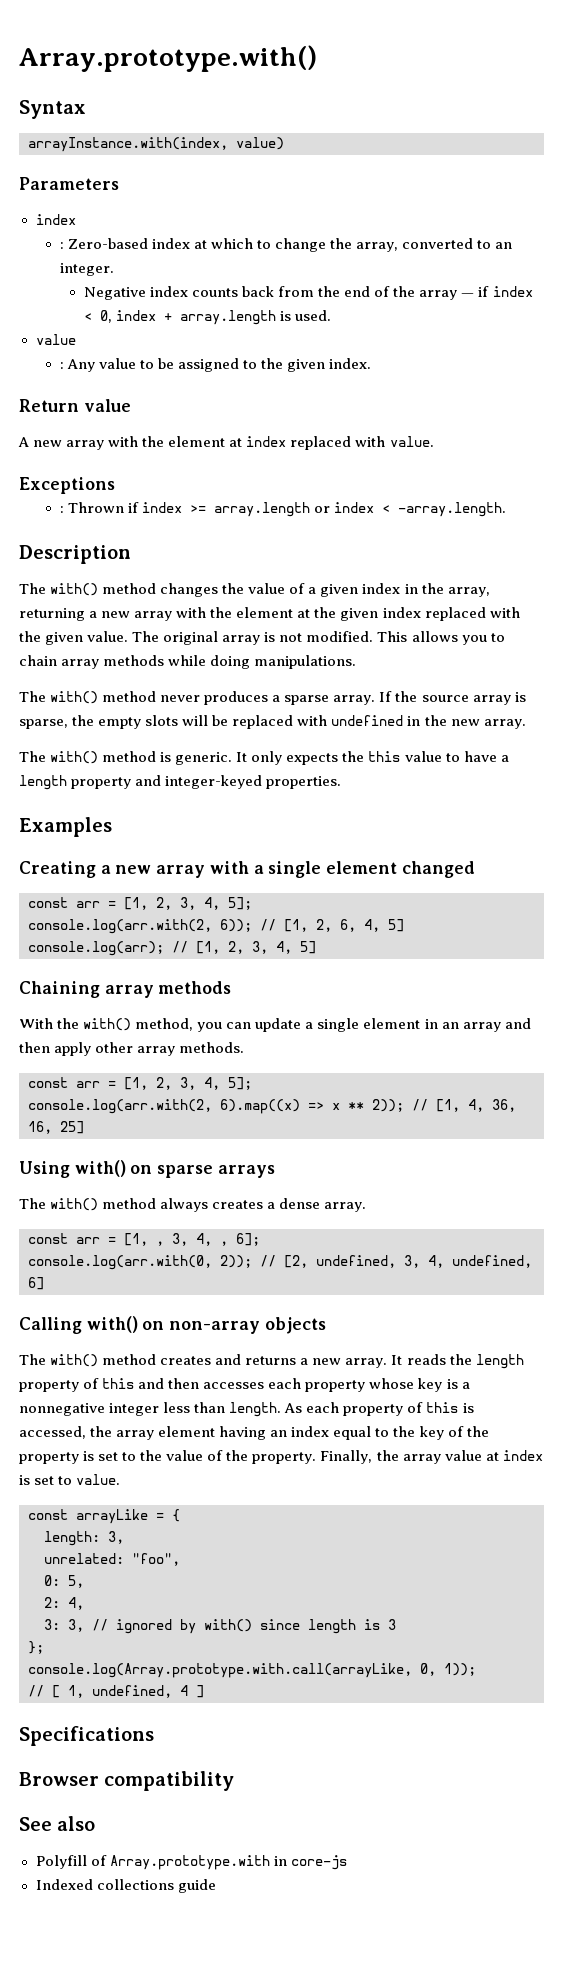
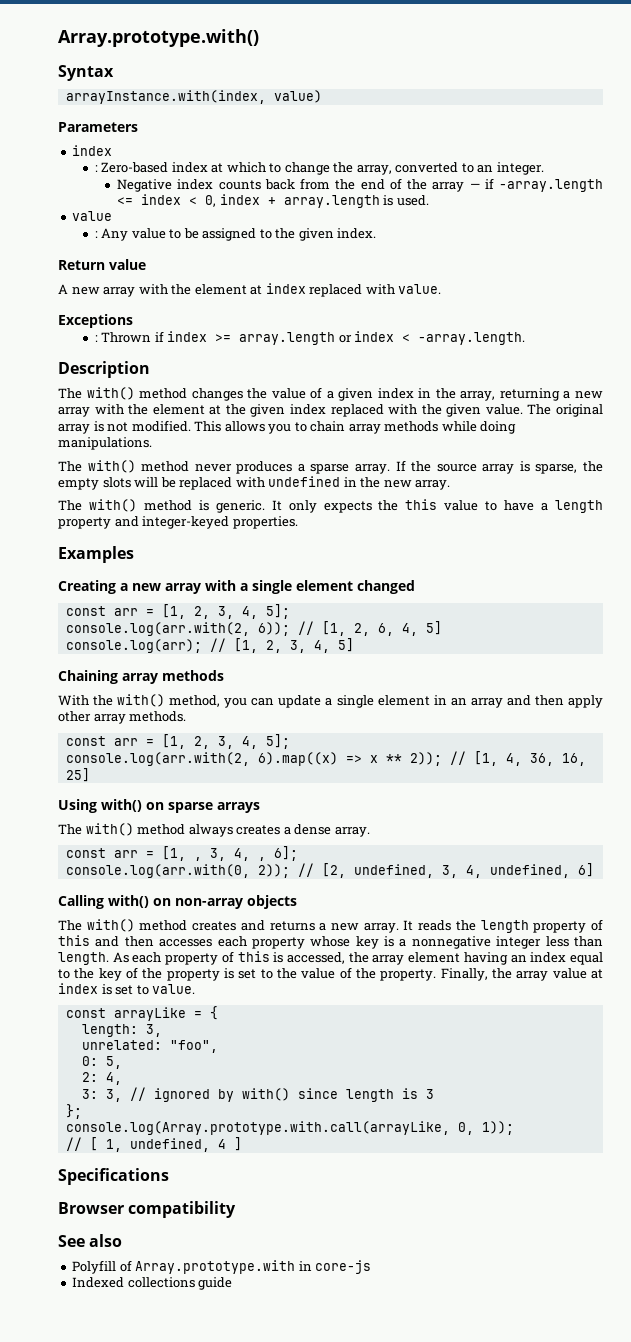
- Negative index counts back from the end of the array — if index < 0, index + array.length is used.
+ Negative index counts back from the end of the array — if -array.length <= index < 0, index + array.length is used.

